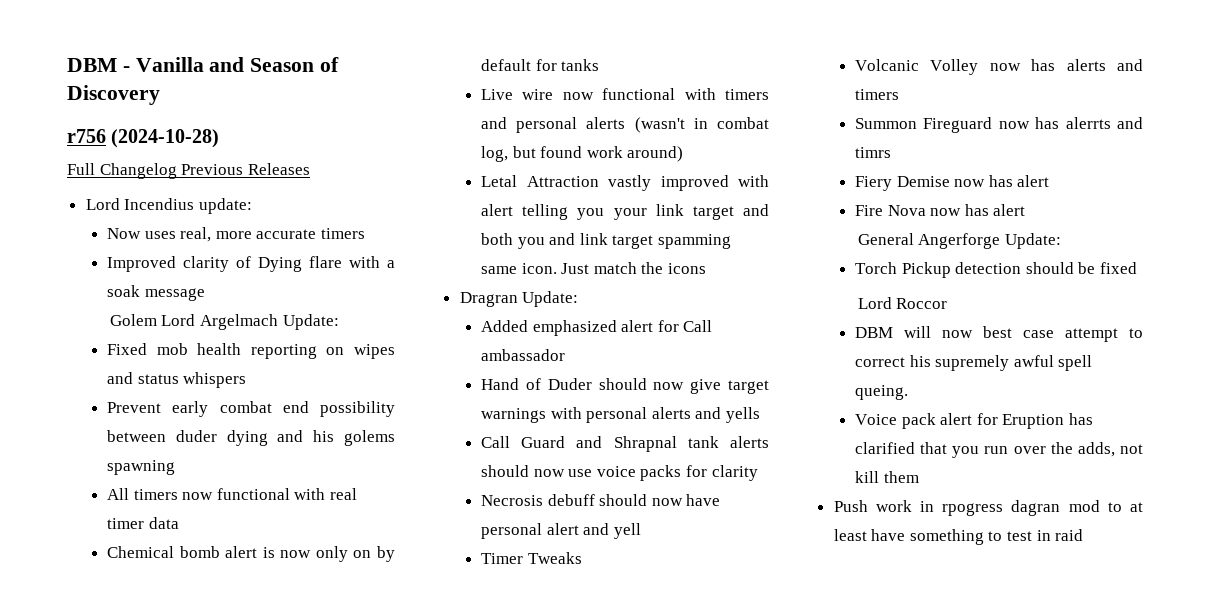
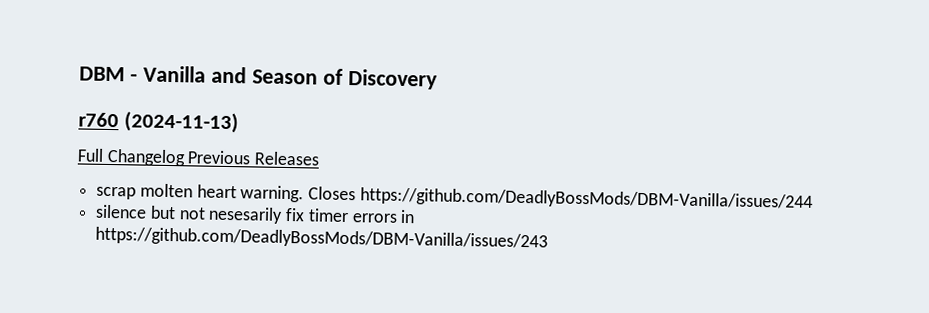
- r756 (2024-10-28)
+ r760 (2024-11-13)
- Lord Incendius update:
- Now uses real, more accurate timers
- Improved clarity of Dying flare with a soak message
- Golem Lord Argelmach Update:
- Fixed mob health reporting on wipes and status whispers
- Prevent early combat end possibility between duder dying and his golems spawning
- All timers now functional with real timer data
- Chemical bomb alert is now only on by default for tanks
- Live wire now functional with timers and personal alerts (wasn't in combat log, but found work around)
- Letal Attraction vastly improved with alert telling you your link target and both you and link target spamming same icon. Just match the icons
- Dragran Update:
- Added emphasized alert for Call ambassador
- Hand of Duder should now give target warnings with personal alerts and yells
- Call Guard and Shrapnal tank alerts should now use voice packs for clarity
- Necrosis debuff should now have personal alert and yell
- Timer Tweaks
- Volcanic Volley now has alerts and timers
- Summon Fireguard now has alerrts and timrs
- Fiery Demise now has alert
- Fire Nova now has alert
- General Angerforge Update:
- Torch Pickup detection should be fixed
- Lord Roccor
- DBM will now best case attempt to correct his supremely awful spell queing.
- Voice pack alert for Eruption has clarified that you run over the adds, not kill them
- Push work in rpogress dagran mod to at least have something to test in raid
+ scrap molten heart warning. Closes https://github.com/DeadlyBossMods/DBM-Vanilla/issues/244
+ silence but not nesesarily fix timer errors in https://github.com/DeadlyBossMods/DBM-Vanilla/issues/243

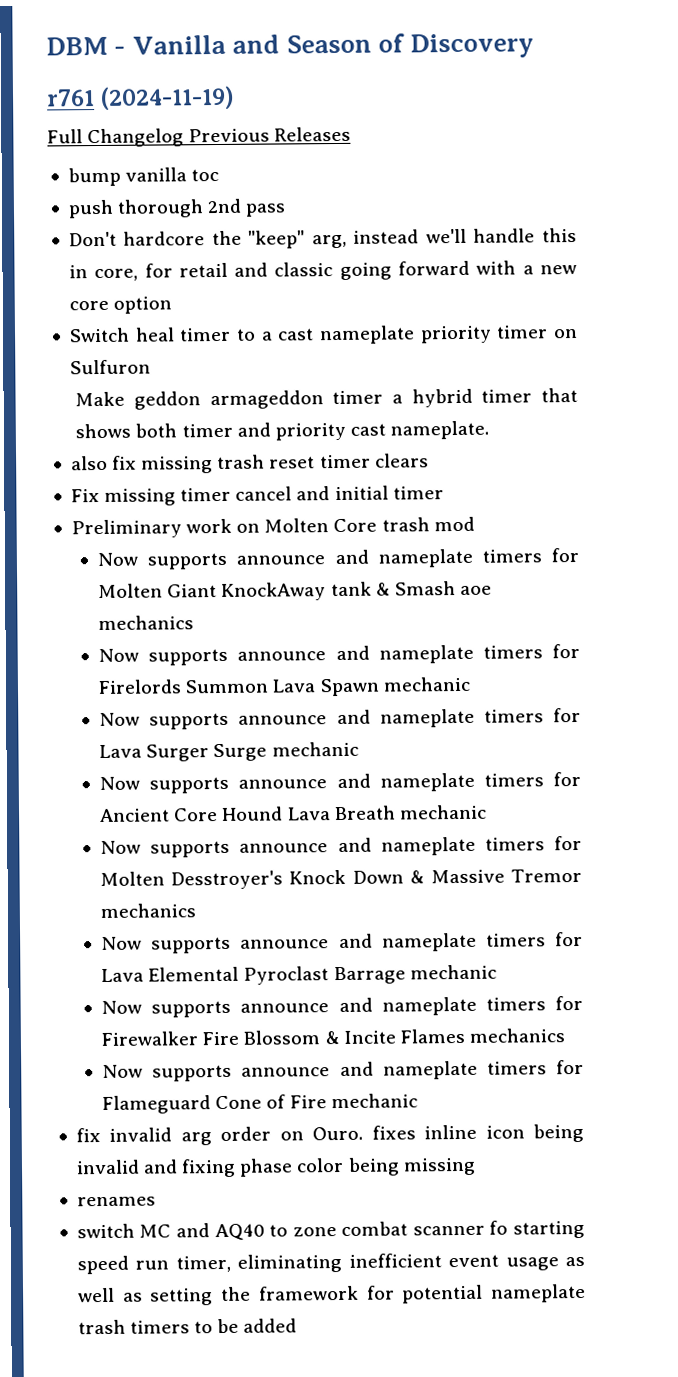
- r760 (2024-11-13)
+ r761 (2024-11-19)
- scrap molten heart warning. Closes https://github.com/DeadlyBossMods/DBM-Vanilla/issues/244
- silence but not nesesarily fix timer errors in https://github.com/DeadlyBossMods/DBM-Vanilla/issues/243
+ bump vanilla toc
+ push thorough 2nd pass
+ Don't hardcore the "keep" arg, instead we'll handle this in core, for retail and classic going forward with a new core option
+ Switch heal timer to a cast nameplate priority timer on Sulfuron
+ Make geddon armageddon timer a hybrid timer that shows both timer and priority cast nameplate.
+ also fix missing trash reset timer clears
+ Fix missing timer cancel and initial timer
+ Preliminary work on Molten Core trash mod
+ Now supports announce and nameplate timers for Molten Giant KnockAway tank & Smash aoe mechanics
+ Now supports announce and nameplate timers for Firelords Summon Lava Spawn mechanic
+ Now supports announce and nameplate timers for Lava Surger Surge mechanic
+ Now supports announce and nameplate timers for Ancient Core Hound Lava Breath mechanic
+ Now supports announce and nameplate timers for Molten Desstroyer's Knock Down & Massive Tremor mechanics
+ Now supports announce and nameplate timers for Lava Elemental Pyroclast Barrage mechanic
+ Now supports announce and nameplate timers for Firewalker Fire Blossom & Incite Flames mechanics
+ Now supports announce and nameplate timers for Flameguard Cone of Fire mechanic
+ fix invalid arg order on Ouro. fixes inline icon being invalid and fixing phase color being missing
+ renames
+ switch MC and AQ40 to zone combat scanner fo starting speed run timer, eliminating inefficient event usage as well as setting the framework for potential nameplate trash timers to be added

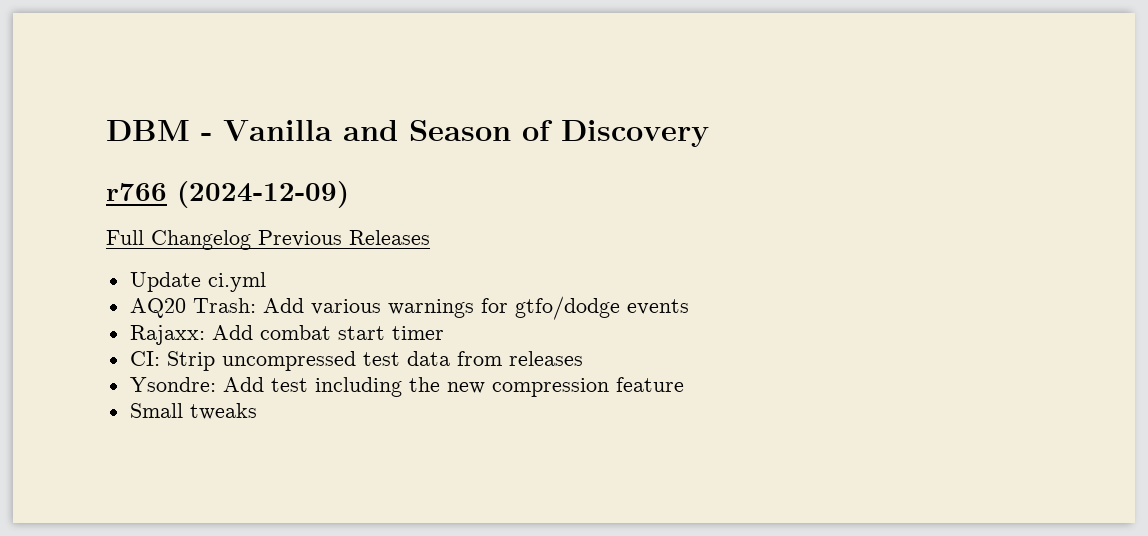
- r761 (2024-11-19)
+ r766 (2024-12-09)
- bump vanilla toc
- push thorough 2nd pass
- Don't hardcore the "keep" arg, instead we'll handle this in core, for retail and classic going forward with a new core option
- Switch heal timer to a cast nameplate priority timer on Sulfuron
- Make geddon armageddon timer a hybrid timer that shows both timer and priority cast nameplate.
- also fix missing trash reset timer clears
- Fix missing timer cancel and initial timer
- Preliminary work on Molten Core trash mod
- Now supports announce and nameplate timers for Molten Giant KnockAway tank & Smash aoe mechanics
- Now supports announce and nameplate timers for Firelords Summon Lava Spawn mechanic
- Now supports announce and nameplate timers for Lava Surger Surge mechanic
- Now supports announce and nameplate timers for Ancient Core Hound Lava Breath mechanic
- Now supports announce and nameplate timers for Molten Desstroyer's Knock Down & Massive Tremor mechanics
- Now supports announce and nameplate timers for Lava Elemental Pyroclast Barrage mechanic
- Now supports announce and nameplate timers for Firewalker Fire Blossom & Incite Flames mechanics
- Now supports announce and nameplate timers for Flameguard Cone of Fire mechanic
- fix invalid arg order on Ouro. fixes inline icon being invalid and fixing phase color being missing
- renames
- switch MC and AQ40 to zone combat scanner fo starting speed run timer, eliminating inefficient event usage as well as setting the framework for potential nameplate trash timers to be added
+ Update ci.yml
+ AQ20 Trash: Add various warnings for gtfo/dodge events
+ Rajaxx: Add combat start timer
+ CI: Strip uncompressed test data from releases
+ Ysondre: Add test including the new compression feature
+ Small tweaks

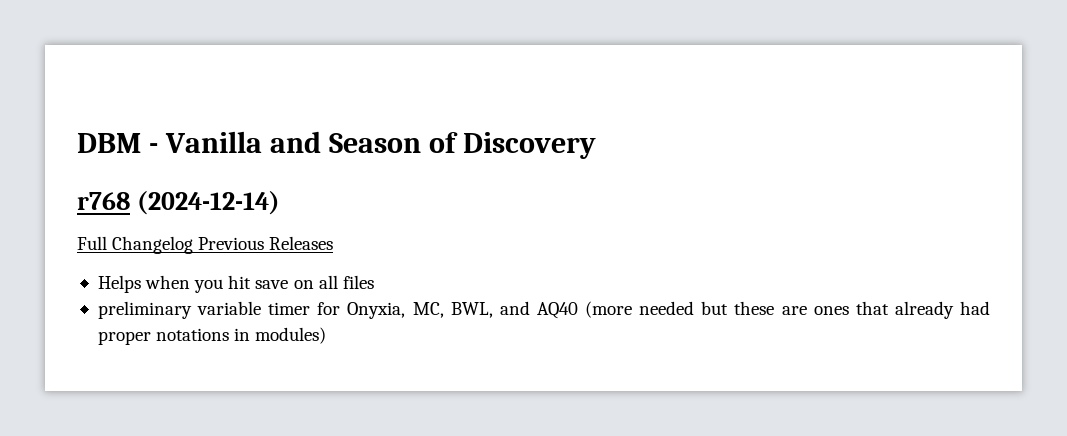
- r766 (2024-12-09)
+ r768 (2024-12-14)
- Update ci.yml
- AQ20 Trash: Add various warnings for gtfo/dodge events
- Rajaxx: Add combat start timer
- CI: Strip uncompressed test data from releases
- Ysondre: Add test including the new compression feature
- Small tweaks
+ Helps when you hit save on all files
+ preliminary variable timer for Onyxia, MC, BWL, and AQ40 (more needed but these are ones that already had proper notations in modules)

